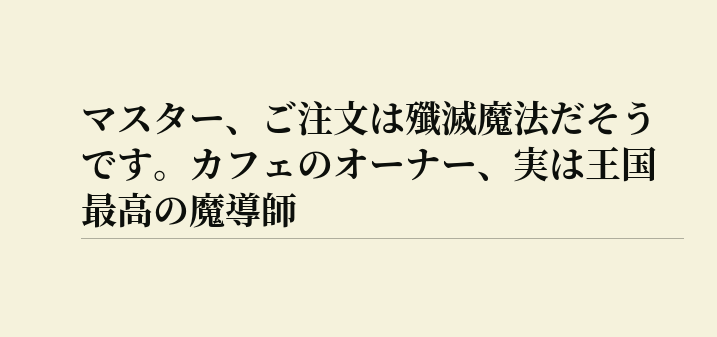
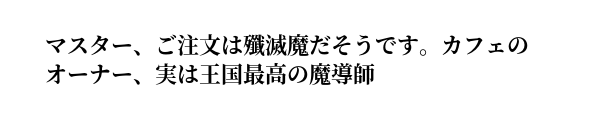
- マスター、ご注文は殲滅魔法だそうです。
+ マスター、ご注文は殲滅魔だそうです。

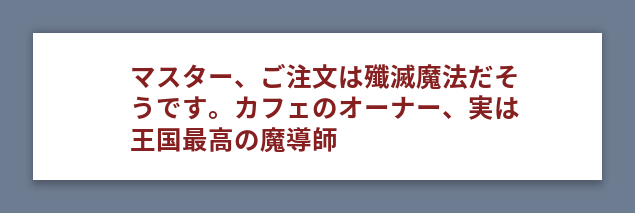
- マスター、ご注文は殲滅魔だそうです。
+ マスター、ご注文は殲滅魔法だそうです。

